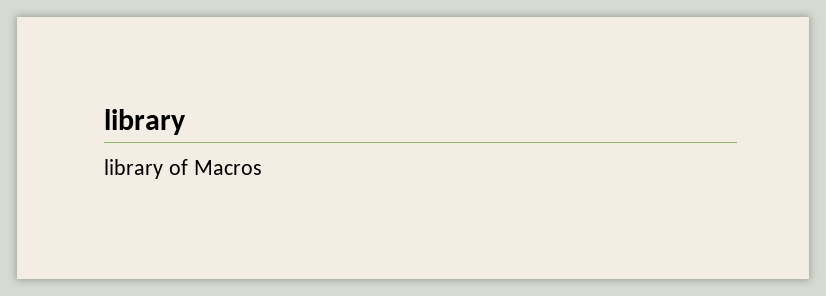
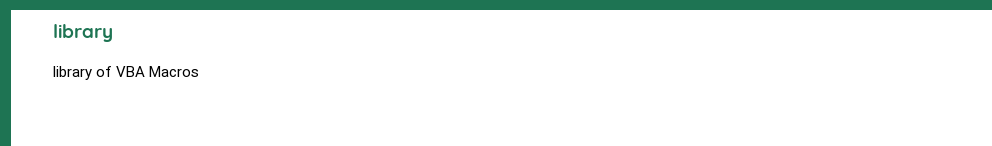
- library of Macros
+ library of VBA Macros

